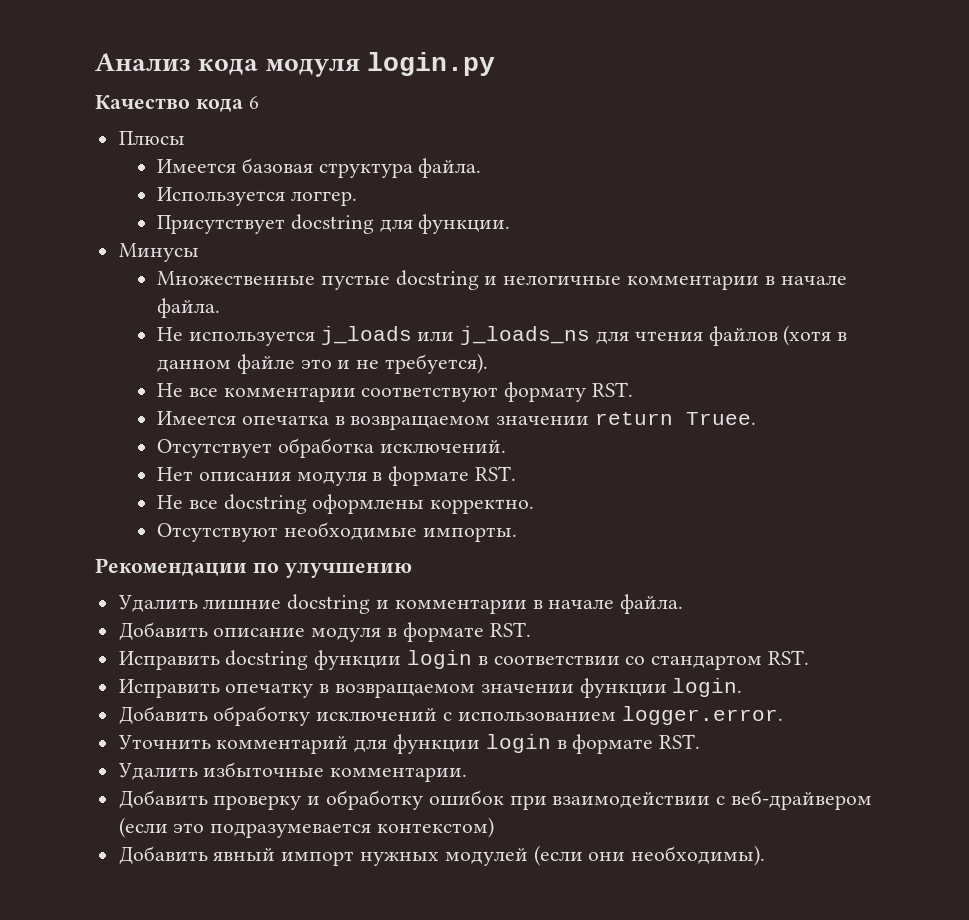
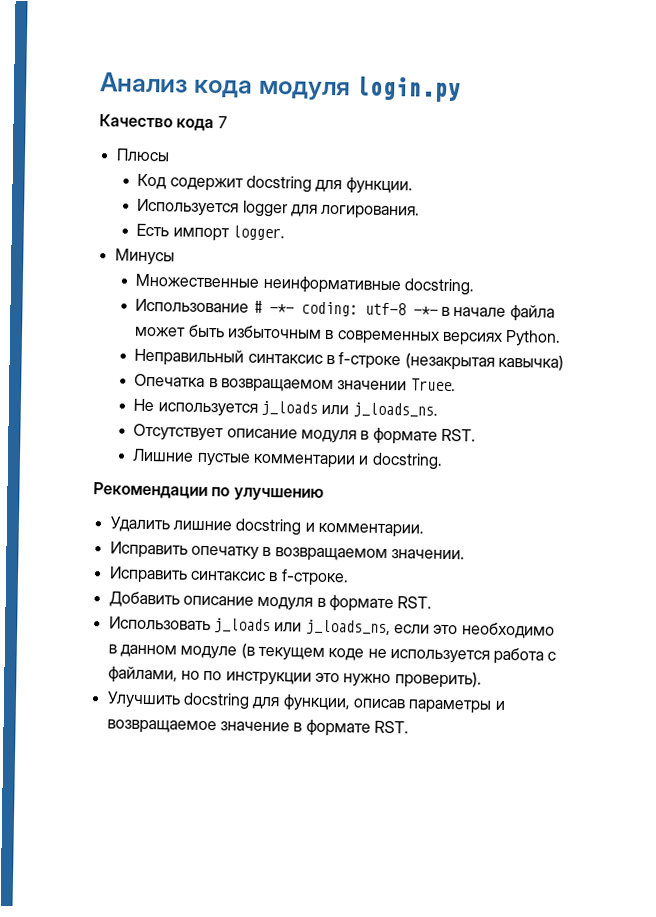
- Качество кода 6
+ Качество кода 7
- Имеется базовая структура файла.
- Используется логгер.
- Присутствует docstring для функции.
+ Код содержит docstring для функции.
+ Используется logger для логирования.
+ Есть импорт logger.
  Минусы
- Множественные пустые docstring и нелогичные комментарии в начале файла.
- Не используется j_loads или j_loads_ns для чтения файлов (хотя в данном файле это и не требуется).
- Не все комментарии соответствуют формату RST.
- Имеется опечатка в возвращаемом значении return Truee.
- Отсутствует обработка исключений.
- Нет описания модуля в формате RST.
- Не все docstring оформлены корректно.
- Отсутствуют необходимые импорты.
+ Множественные неинформативные docstring.
+ Использование # -*- coding: utf-8 -*- в начале файла может быть избыточным в современных версиях Python.
+ Неправильный синтаксис в f-строке (незакрытая кавычка)
+ Опечатка в возвращаемом значении Truee.
+ Не используется j_loads или j_loads_ns.
+ Отсутствует описание модуля в формате RST.
+ Лишние пустые комментарии и docstring.
- Удалить лишние docstring и комментарии в начале файла.
+ Удалить лишние docstring и комментарии.
+ Исправить опечатку в возвращаемом значении.
+ Исправить синтаксис в f-строке.
- Исправить docstring функции login в соответствии со стандартом RST.
- Исправить опечатку в возвращаемом значении функции login.
- Добавить обработку исключений с использованием logger.error.
- Уточнить комментарий для функции login в формате RST.
- Удалить избыточные комментарии.
- Добавить проверку и обработку ошибок при взаимодействии с веб-драйвером (если это подразумевается контекстом)
- Добавить явный импорт нужных модулей (если они необходимы).
+ Использовать j_loads или j_loads_ns, если это необходимо в данном модуле (в текущем коде не используется работа с файлами, но по инструкции это нужно проверить).
+ Улучшить docstring для функции, описав параметры и возвращаемое значение в формате RST.

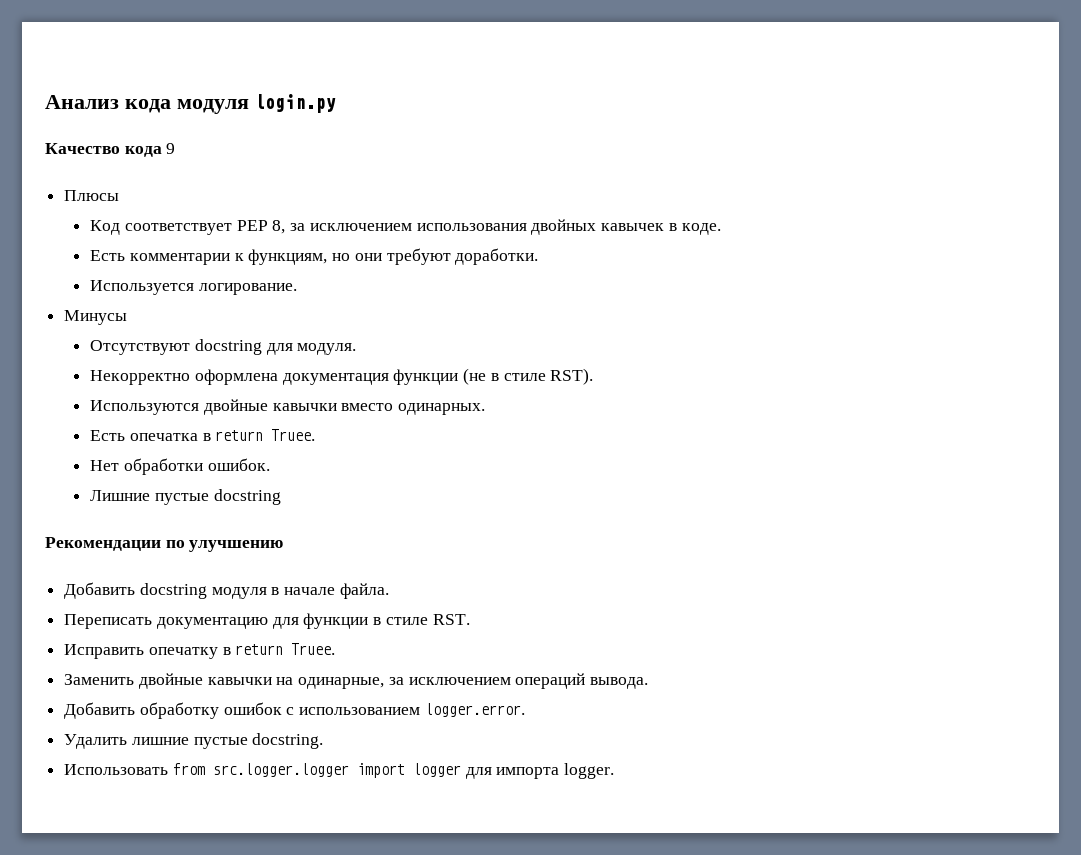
- Качество кода 7
+ Качество кода 9
- Код содержит docstring для функции.
- Используется logger для логирования.
- Есть импорт logger.
+ Код соответствует PEP 8, за исключением использования двойных кавычек в коде.
+ Есть комментарии к функциям, но они требуют доработки.
+ Используется логирование.
  Минусы
- Множественные неинформативные docstring.
- Использование # -*- coding: utf-8 -*- в начале файла может быть избыточным в современных версиях Python.
- Неправильный синтаксис в f-строке (незакрытая кавычка)
- Опечатка в возвращаемом значении Truee.
- Не используется j_loads или j_loads_ns.
- Отсутствует описание модуля в формате RST.
+ Отсутствуют docstring для модуля.
+ Некорректно оформлена документация функции (не в стиле RST).
+ Используются двойные кавычки вместо одинарных.
+ Есть опечатка в return Truee.
+ Нет обработки ошибок.
- Лишние пустые комментарии и docstring.
+ Лишние пустые docstring
- Удалить лишние docstring и комментарии.
- Исправить опечатку в возвращаемом значении.
- Исправить синтаксис в f-строке.
- Добавить описание модуля в формате RST.
- Использовать j_loads или j_loads_ns, если это необходимо в данном модуле (в текущем коде не используется работа с файлами, но по инструкции это нужно проверить).
- Улучшить docstring для функции, описав параметры и возвращаемое значение в формате RST.
+ Добавить docstring модуля в начале файла.
+ Переписать документацию для функции в стиле RST.
+ Исправить опечатку в return Truee.
+ Заменить двойные кавычки на одинарные, за исключением операций вывода.
+ Добавить обработку ошибок с использованием logger.error.
+ Удалить лишние пустые docstring.
+ Использовать from src.logger.logger import logger для импорта logger.

